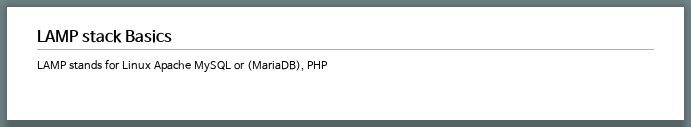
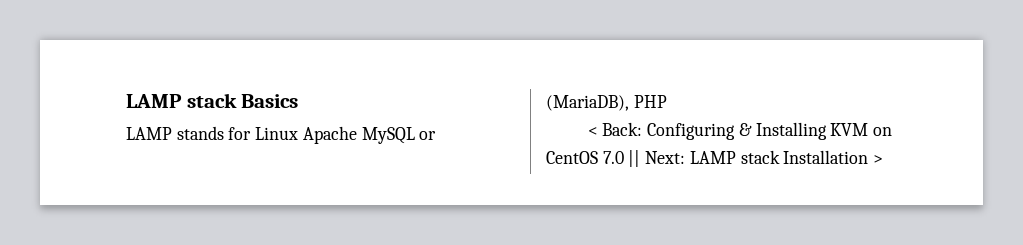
+ < Back: Configuring & Installing KVM on CentOS 7.0 || Next: LAMP stack Installation >

